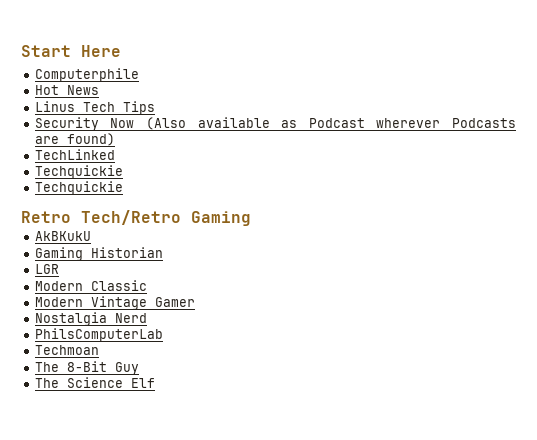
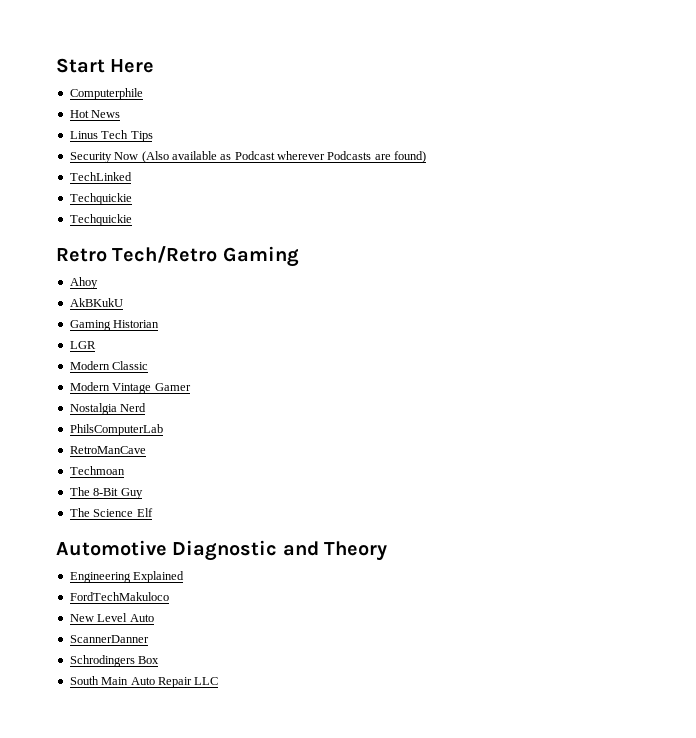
+ Ahoy
+ RetroManCave
+ Automotive Diagnostic and Theory
+ Engineering Explained
+ FordTechMakuloco
+ New Level Auto
+ ScannerDanner
+ Schrodingers Box
+ South Main Auto Repair LLC

